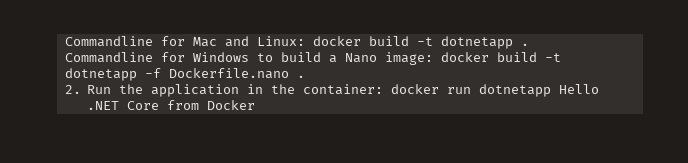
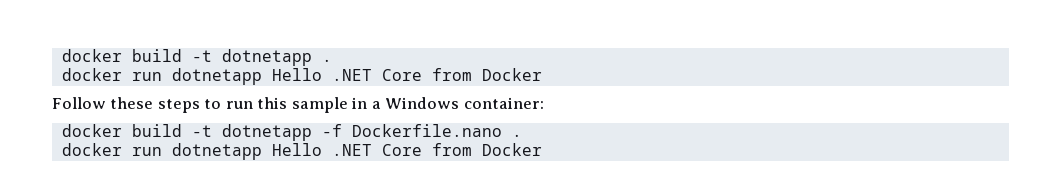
- Commandline for Mac and Linux: docker build -t dotnetapp .
- Commandline for Windows to build a Nano image: docker build -t dotnetapp -f Dockerfile.nano .
- 2. Run the application in the container: docker run dotnetapp Hello .NET Core from Docker
+ docker build -t dotnetapp .
+ docker run dotnetapp Hello .NET Core from Docker
+ Follow these steps to run this sample in a Windows container:
+ docker build -t dotnetapp -f Dockerfile.nano .
+ docker run dotnetapp Hello .NET Core from Docker

